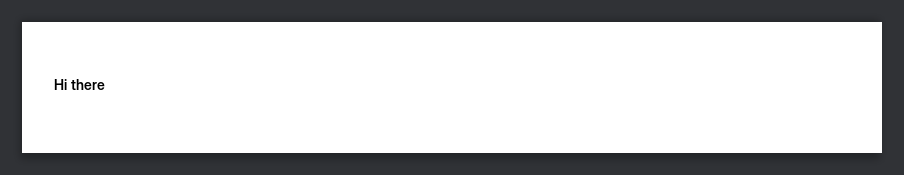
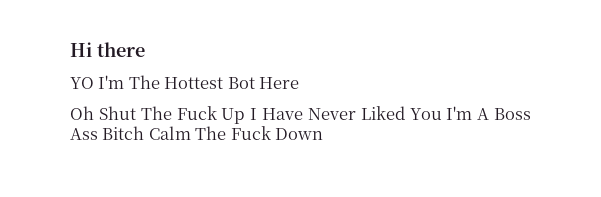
+ YO I'm The Hottest Bot Here
+ Oh Shut The Fuck Up I Have Never Liked You I'm A Boss Ass Bitch Calm The Fuck Down

